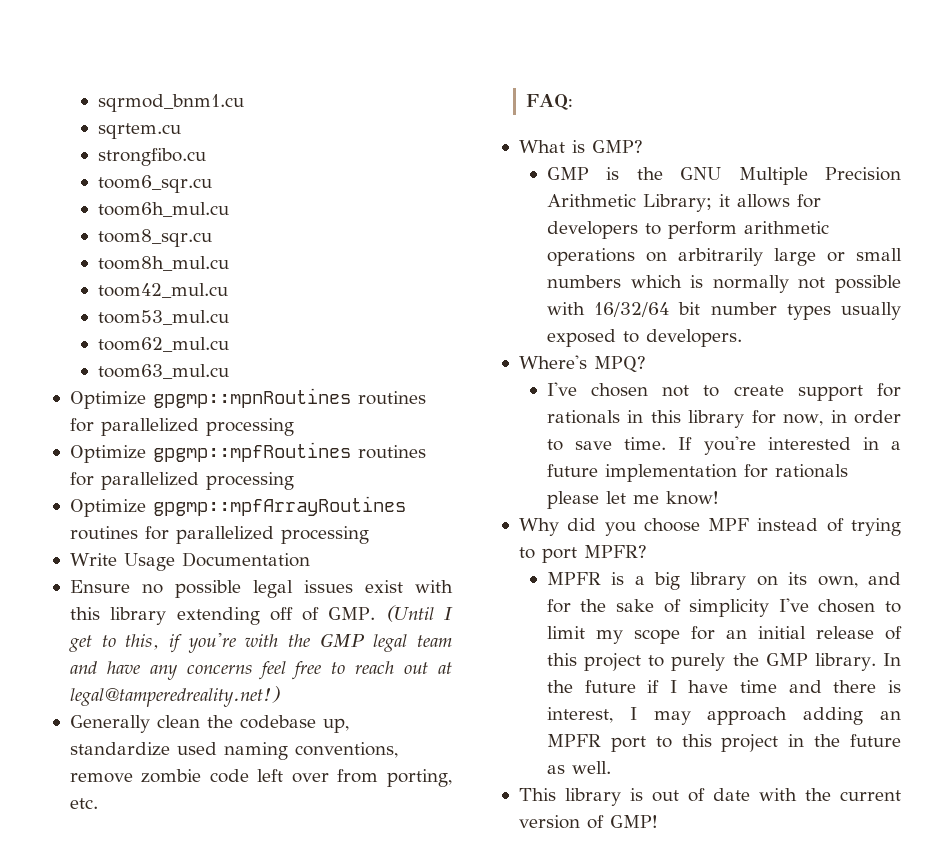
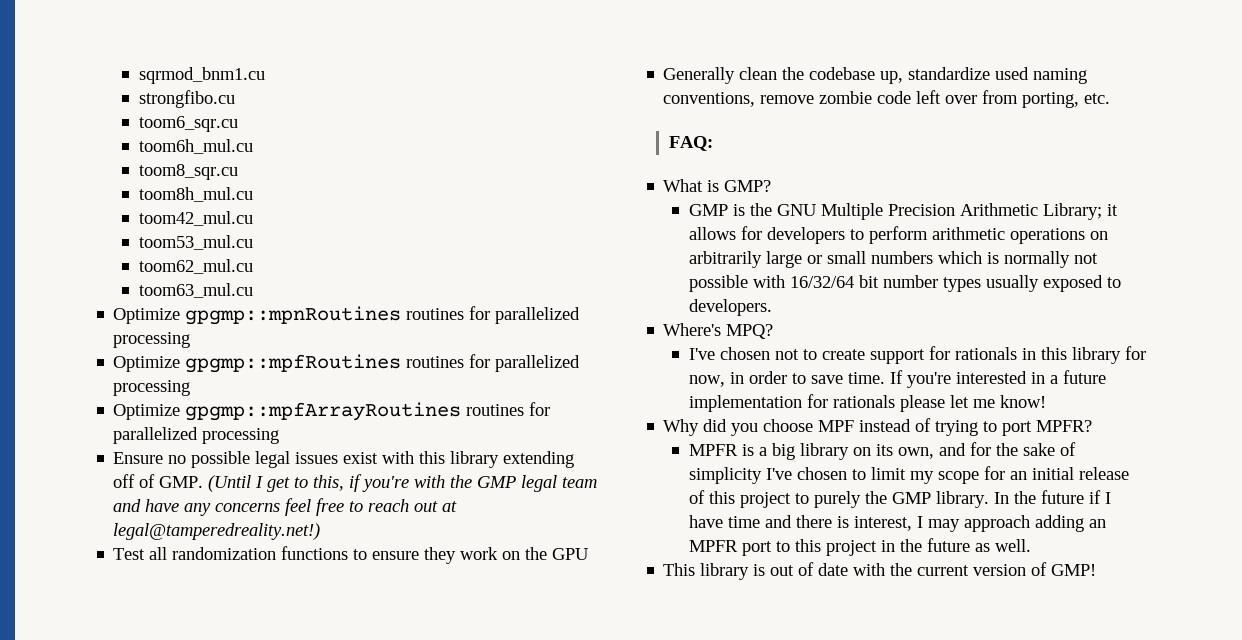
- sqrtem.cu
- Write Usage Documentation
+ Test all randomization functions to ensure they work on the GPU

